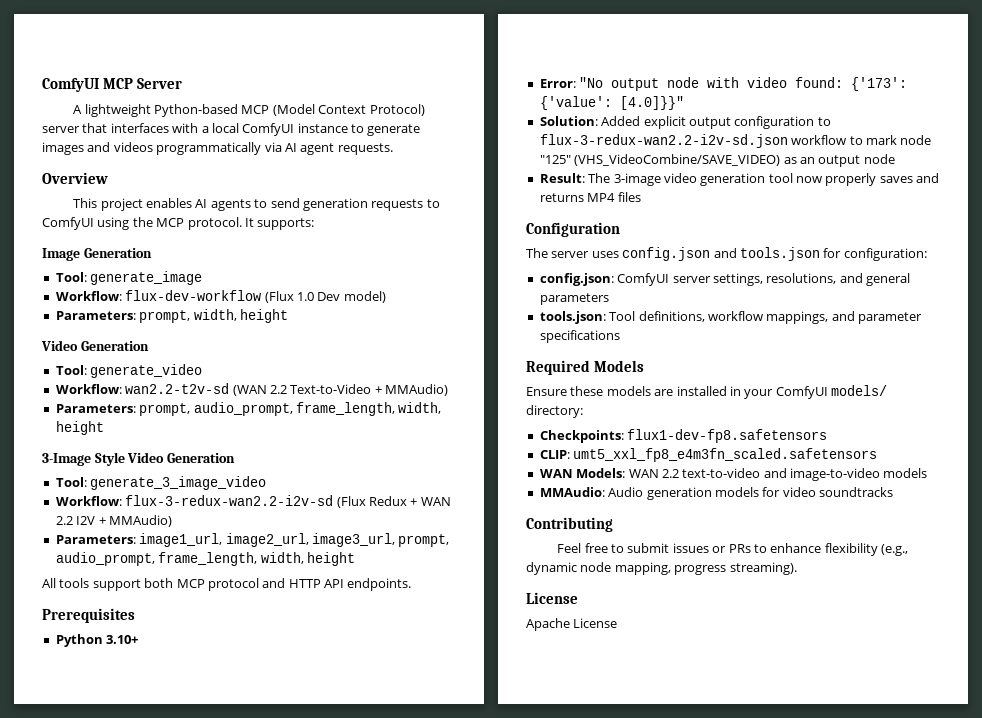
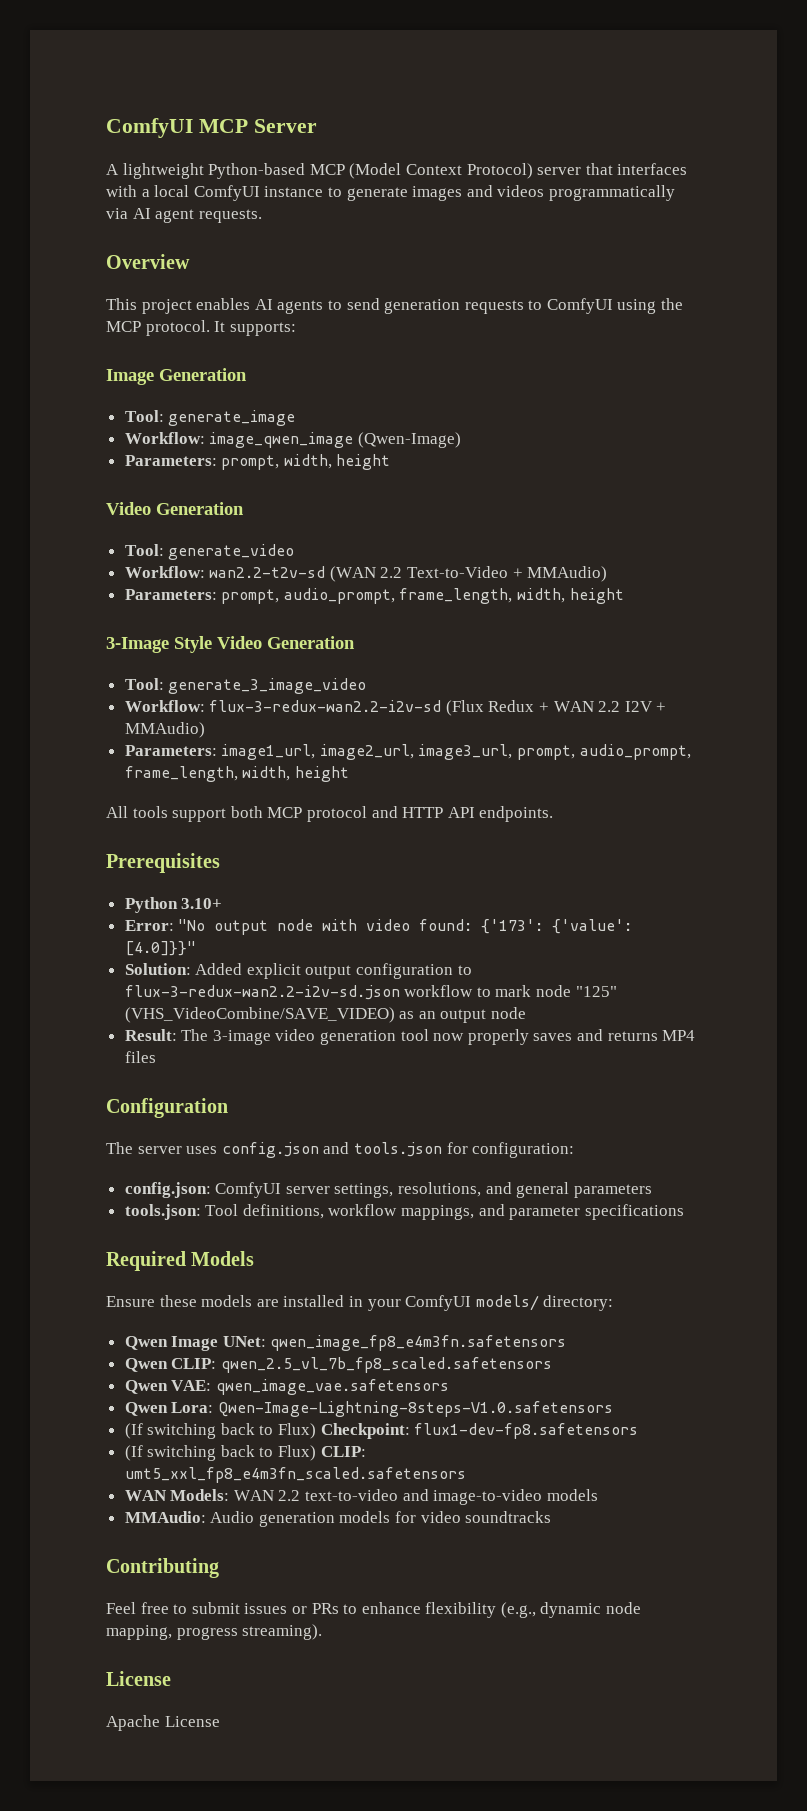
- Workflow: flux-dev-workflow (Flux 1.0 Dev model)
+ Workflow: image_qwen_image (Qwen-Image)
- Checkpoints: flux1-dev-fp8.safetensors
- CLIP: umt5_xxl_fp8_e4m3fn_scaled.safetensors
+ Qwen Image UNet: qwen_image_fp8_e4m3fn.safetensors
+ Qwen CLIP: qwen_2.5_vl_7b_fp8_scaled.safetensors
+ Qwen VAE: qwen_image_vae.safetensors
+ Qwen Lora: Qwen-Image-Lightning-8steps-V1.0.safetensors
+ (If switching back to Flux) Checkpoint: flux1-dev-fp8.safetensors
+ (If switching back to Flux) CLIP: umt5_xxl_fp8_e4m3fn_scaled.safetensors

